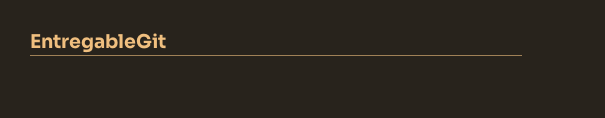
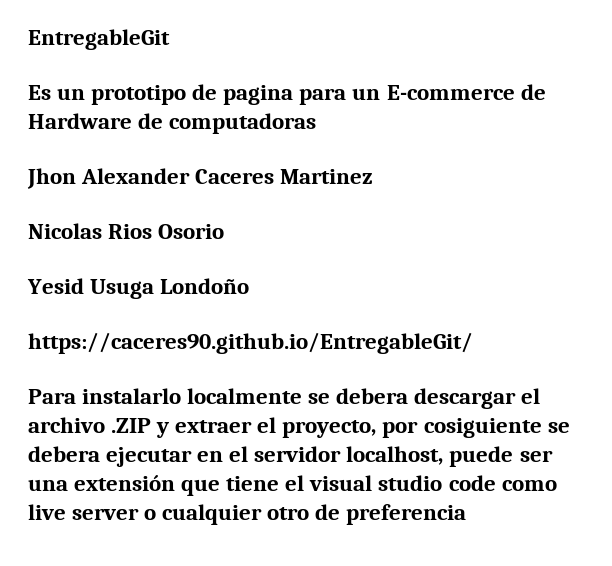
+ Es un prototipo de pagina para un E-commerce de Hardware de computadoras
+ Jhon Alexander Caceres Martinez
+ Nicolas Rios Osorio
+ Yesid Usuga Londoño
+ https://caceres90.github.io/EntregableGit/
+ Para instalarlo localmente se debera descargar el archivo .ZIP y extraer el proyecto, por cosiguiente se debera ejecutar en el servidor localhost, puede ser una extensión que tiene el visual studio code como live server o cualquier otro de preferencia

